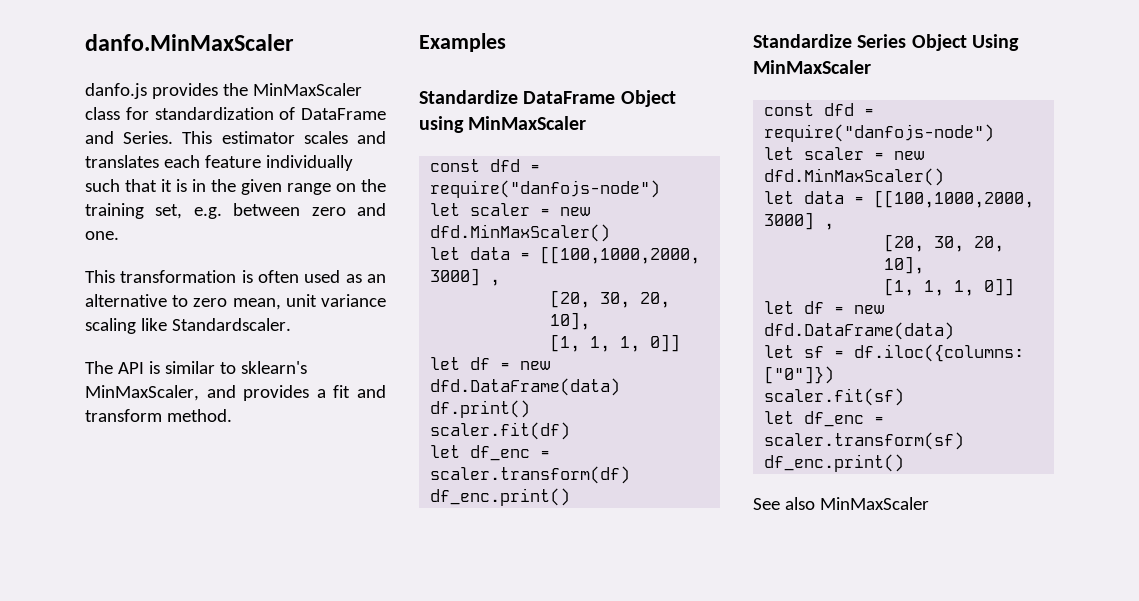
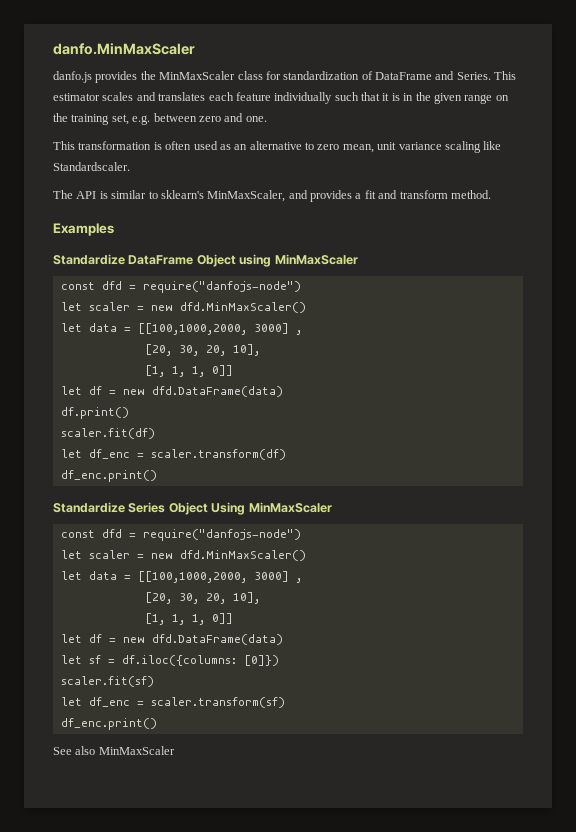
- let sf = df.iloc({columns: ["0"]})
+ let sf = df.iloc({columns: [0]})

